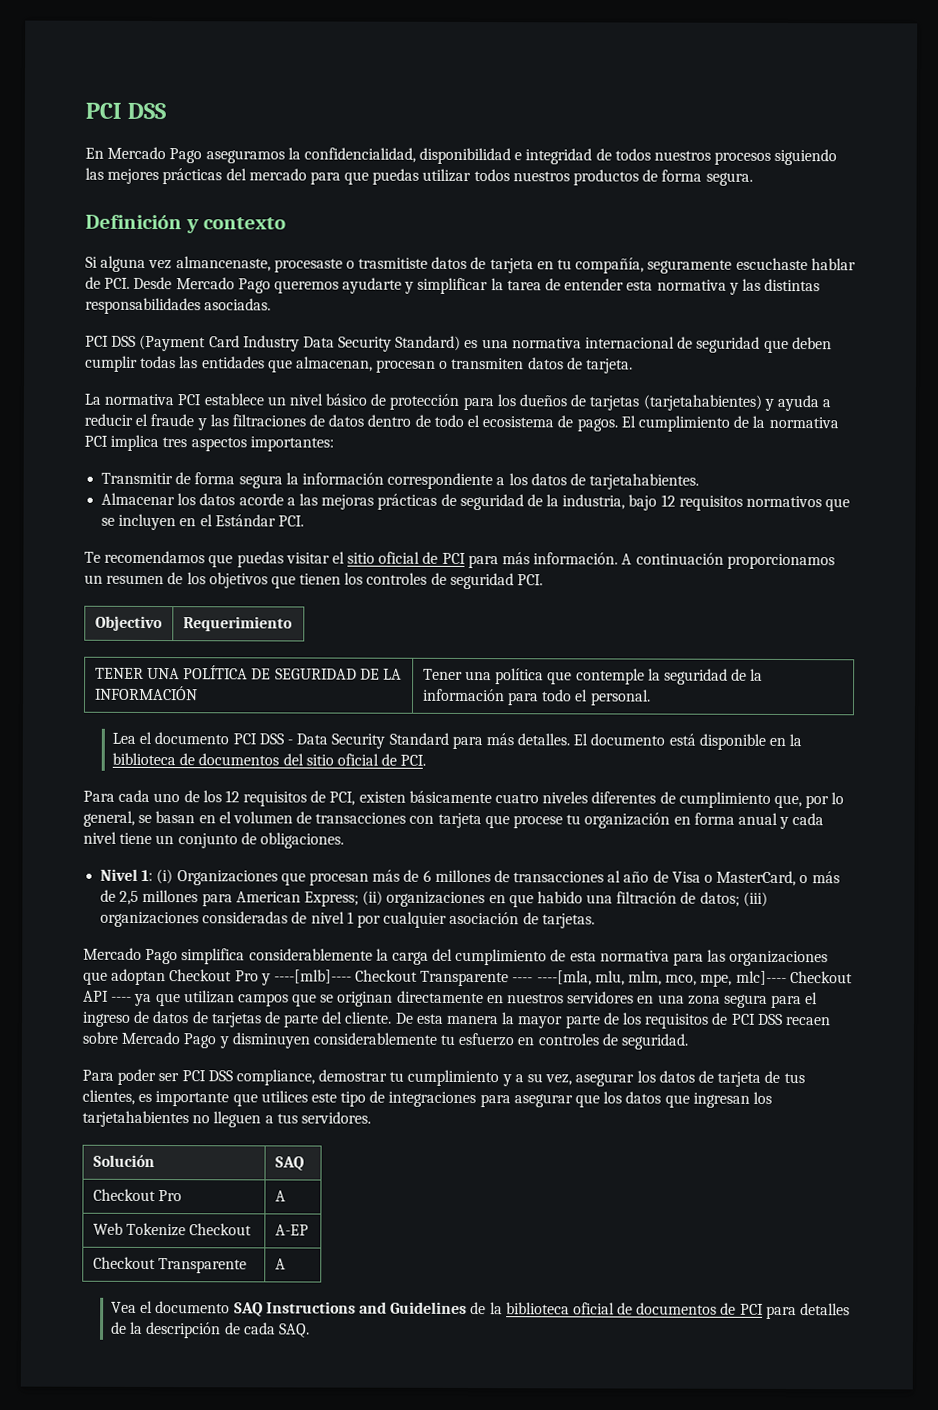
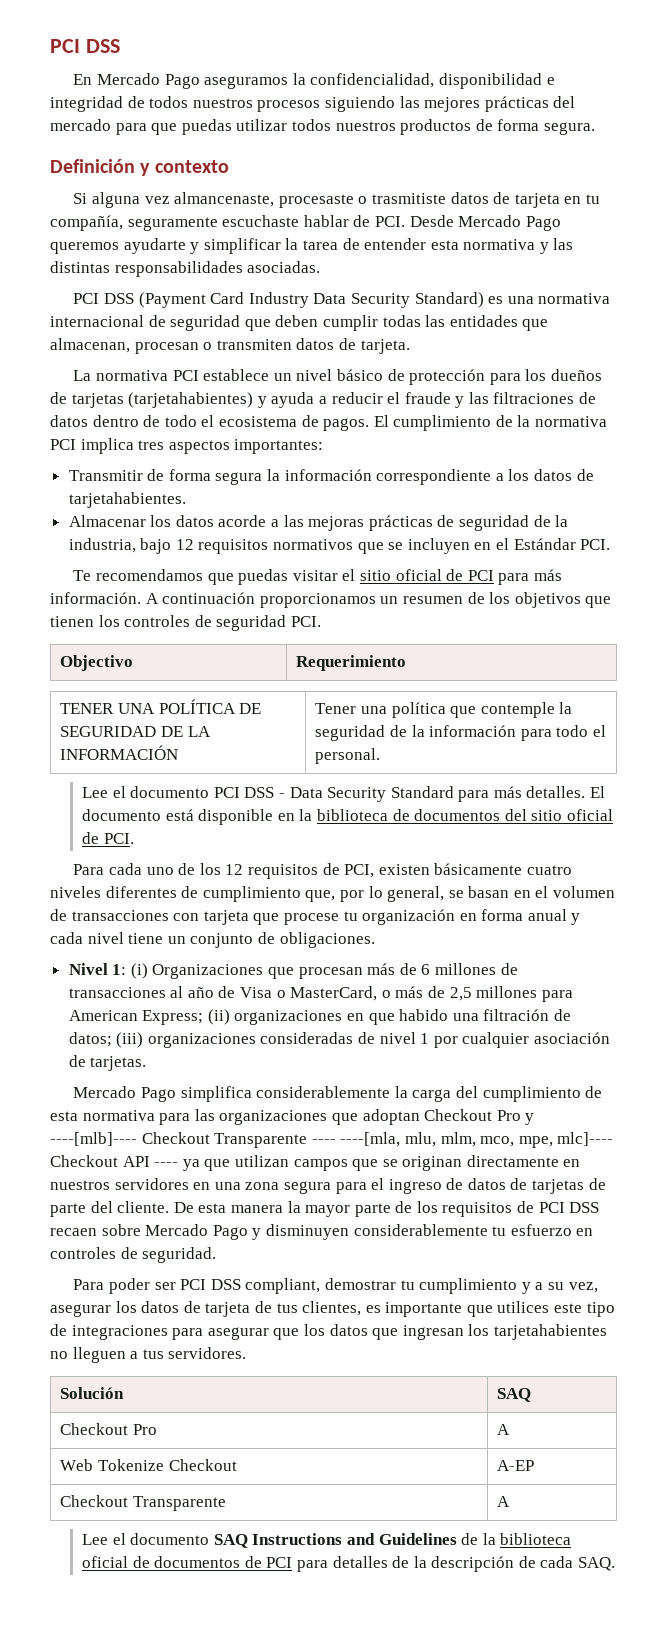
- Lea el documento PCI DSS - Data Security Standard para más detalles.
+ Lee el documento PCI DSS - Data Security Standard para más detalles.
- Para poder ser PCI DSS compliance, demostrar tu cumplimiento y a su vez, asegurar los datos de tarjeta de tus clientes, es importante que utilices este tipo de integraciones para asegurar que los datos que ingresan los tarjetahabientes no lleguen a tus servidores.
+ Para poder ser PCI DSS compliant, demostrar tu cumplimiento y a su vez, asegurar los datos de tarjeta de tus clientes, es importante que utilices este tipo de integraciones para asegurar que los datos que ingresan los tarjetahabientes no lleguen a tus servidores.
- Vea el documento SAQ Instructions and Guidelines de la biblioteca oficial de documentos de PCI para detalles de la descripción de cada SAQ.
+ Lee el documento SAQ Instructions and Guidelines de la biblioteca oficial de documentos de PCI para detalles de la descripción de cada SAQ.

